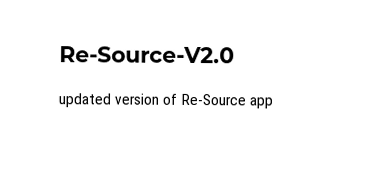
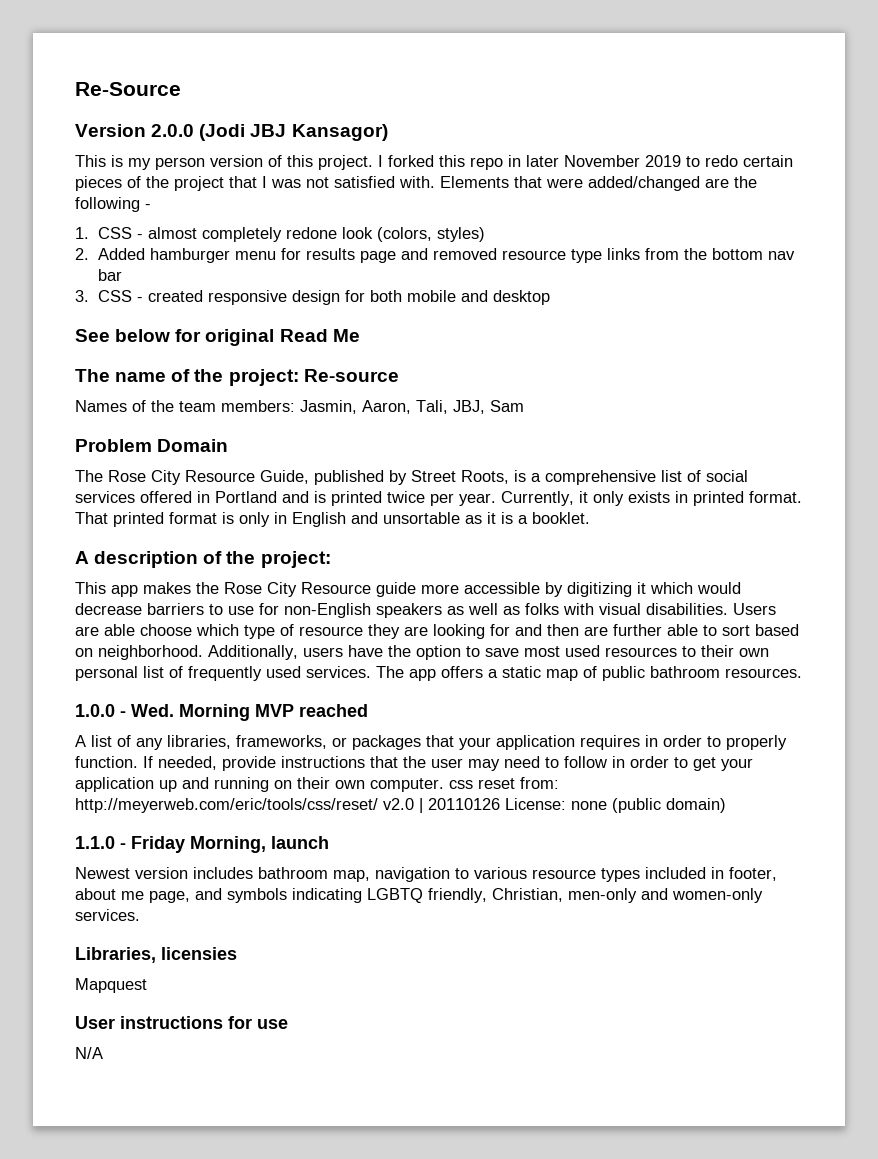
- Re-Source-V2.0
- updated version of Re-Source app
+ Re-Source
+ Version 2.0.0 (Jodi JBJ Kansagor)
+ This is my person version of this project. I forked this repo in later November 2019 to redo certain pieces of the project that I was not satisfied with. Elements that were added/changed are the following -
+ 1. CSS - almost completely redone look (colors, styles)
+ 2. Added hamburger menu for results page and removed resource type links from the bottom nav bar
+ 3. CSS - created responsive design for both mobile and desktop
+ See below for original Read Me
+ The name of the project: Re-source
+ Names of the team members: Jasmin, Aaron, Tali, JBJ, Sam
+ Problem Domain
+ The Rose City Resource Guide, published by Street Roots, is a comprehensive list of social services offered in Portland and is printed twice per year. Currently, it only exists in printed format. That printed format is only in English and unsortable as it is a booklet.
+ A description of the project:
+ This app makes the Rose City Resource guide more accessible by digitizing it which would decrease barriers to use for non-English speakers as well as folks with visual disabilities. Users are able choose which type of resource they are looking for and then are further able to sort based on neighborhood. Additionally, users have the option to save most used resources to their own personal list of frequently used services. The app offers a static map of public bathroom resources.
+ 1.0.0 - Wed. Morning MVP reached
+ A list of any libraries, frameworks, or packages that your application requires in order to properly function. If needed, provide instructions that the user may need to follow in order to get your application up and running on their own computer. css reset from: http://meyerweb.com/eric/tools/css/reset/ v2.0 | 20110126 License: none (public domain)
+ 1.1.0 - Friday Morning, launch
+ Newest version includes bathroom map, navigation to various resource types included in footer, about me page, and symbols indicating LGBTQ friendly, Christian, men-only and women-only services.
+ Libraries, licensies
+ Mapquest
+ User instructions for use
+ N/A

